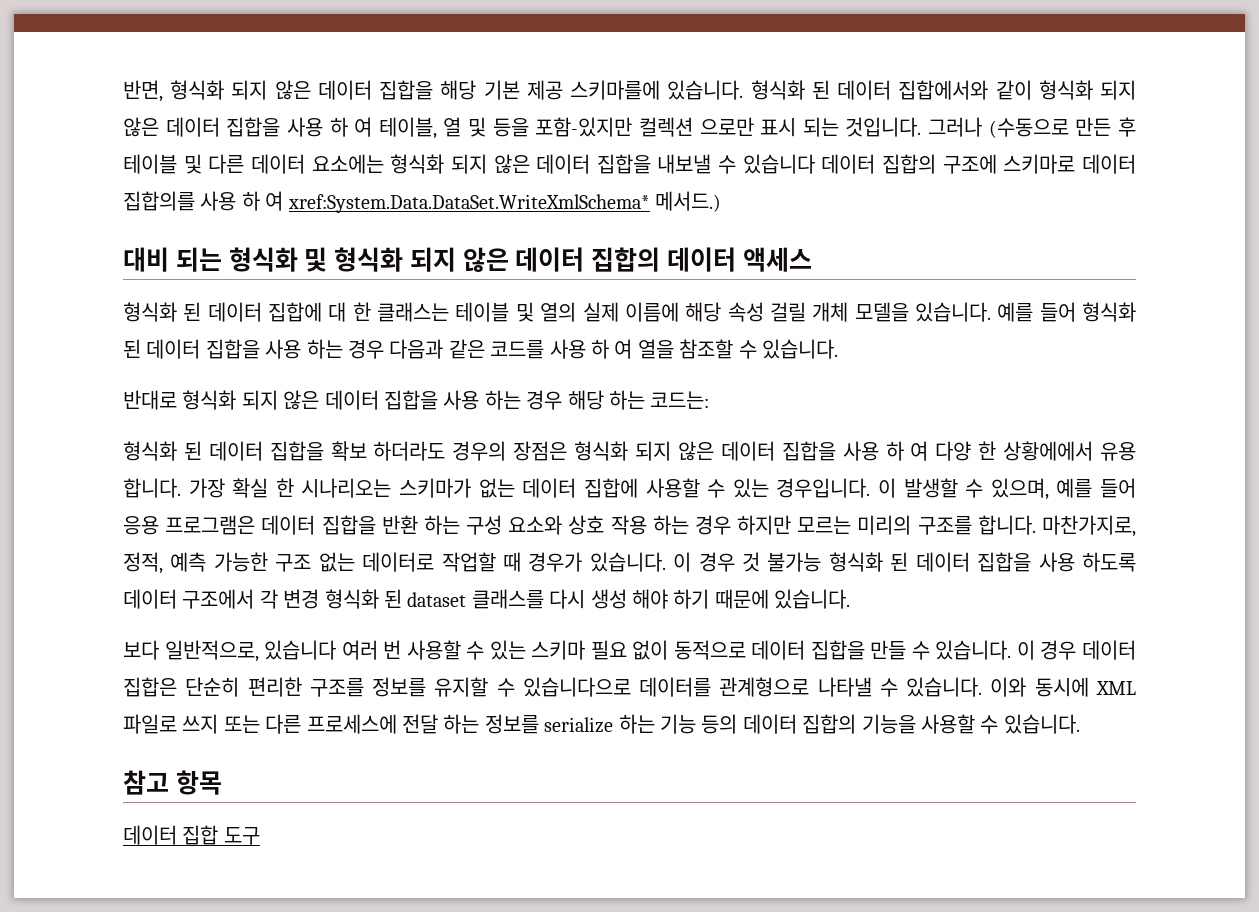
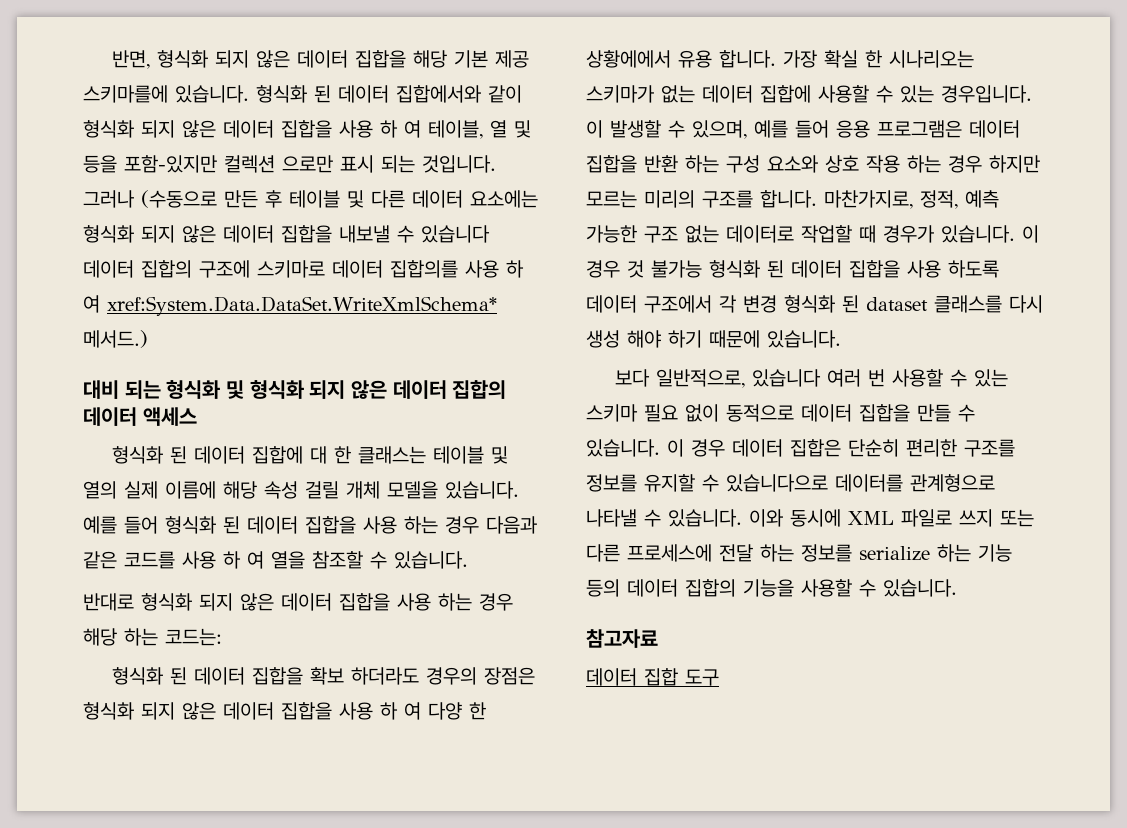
- 참고 항목
+ 참고자료

